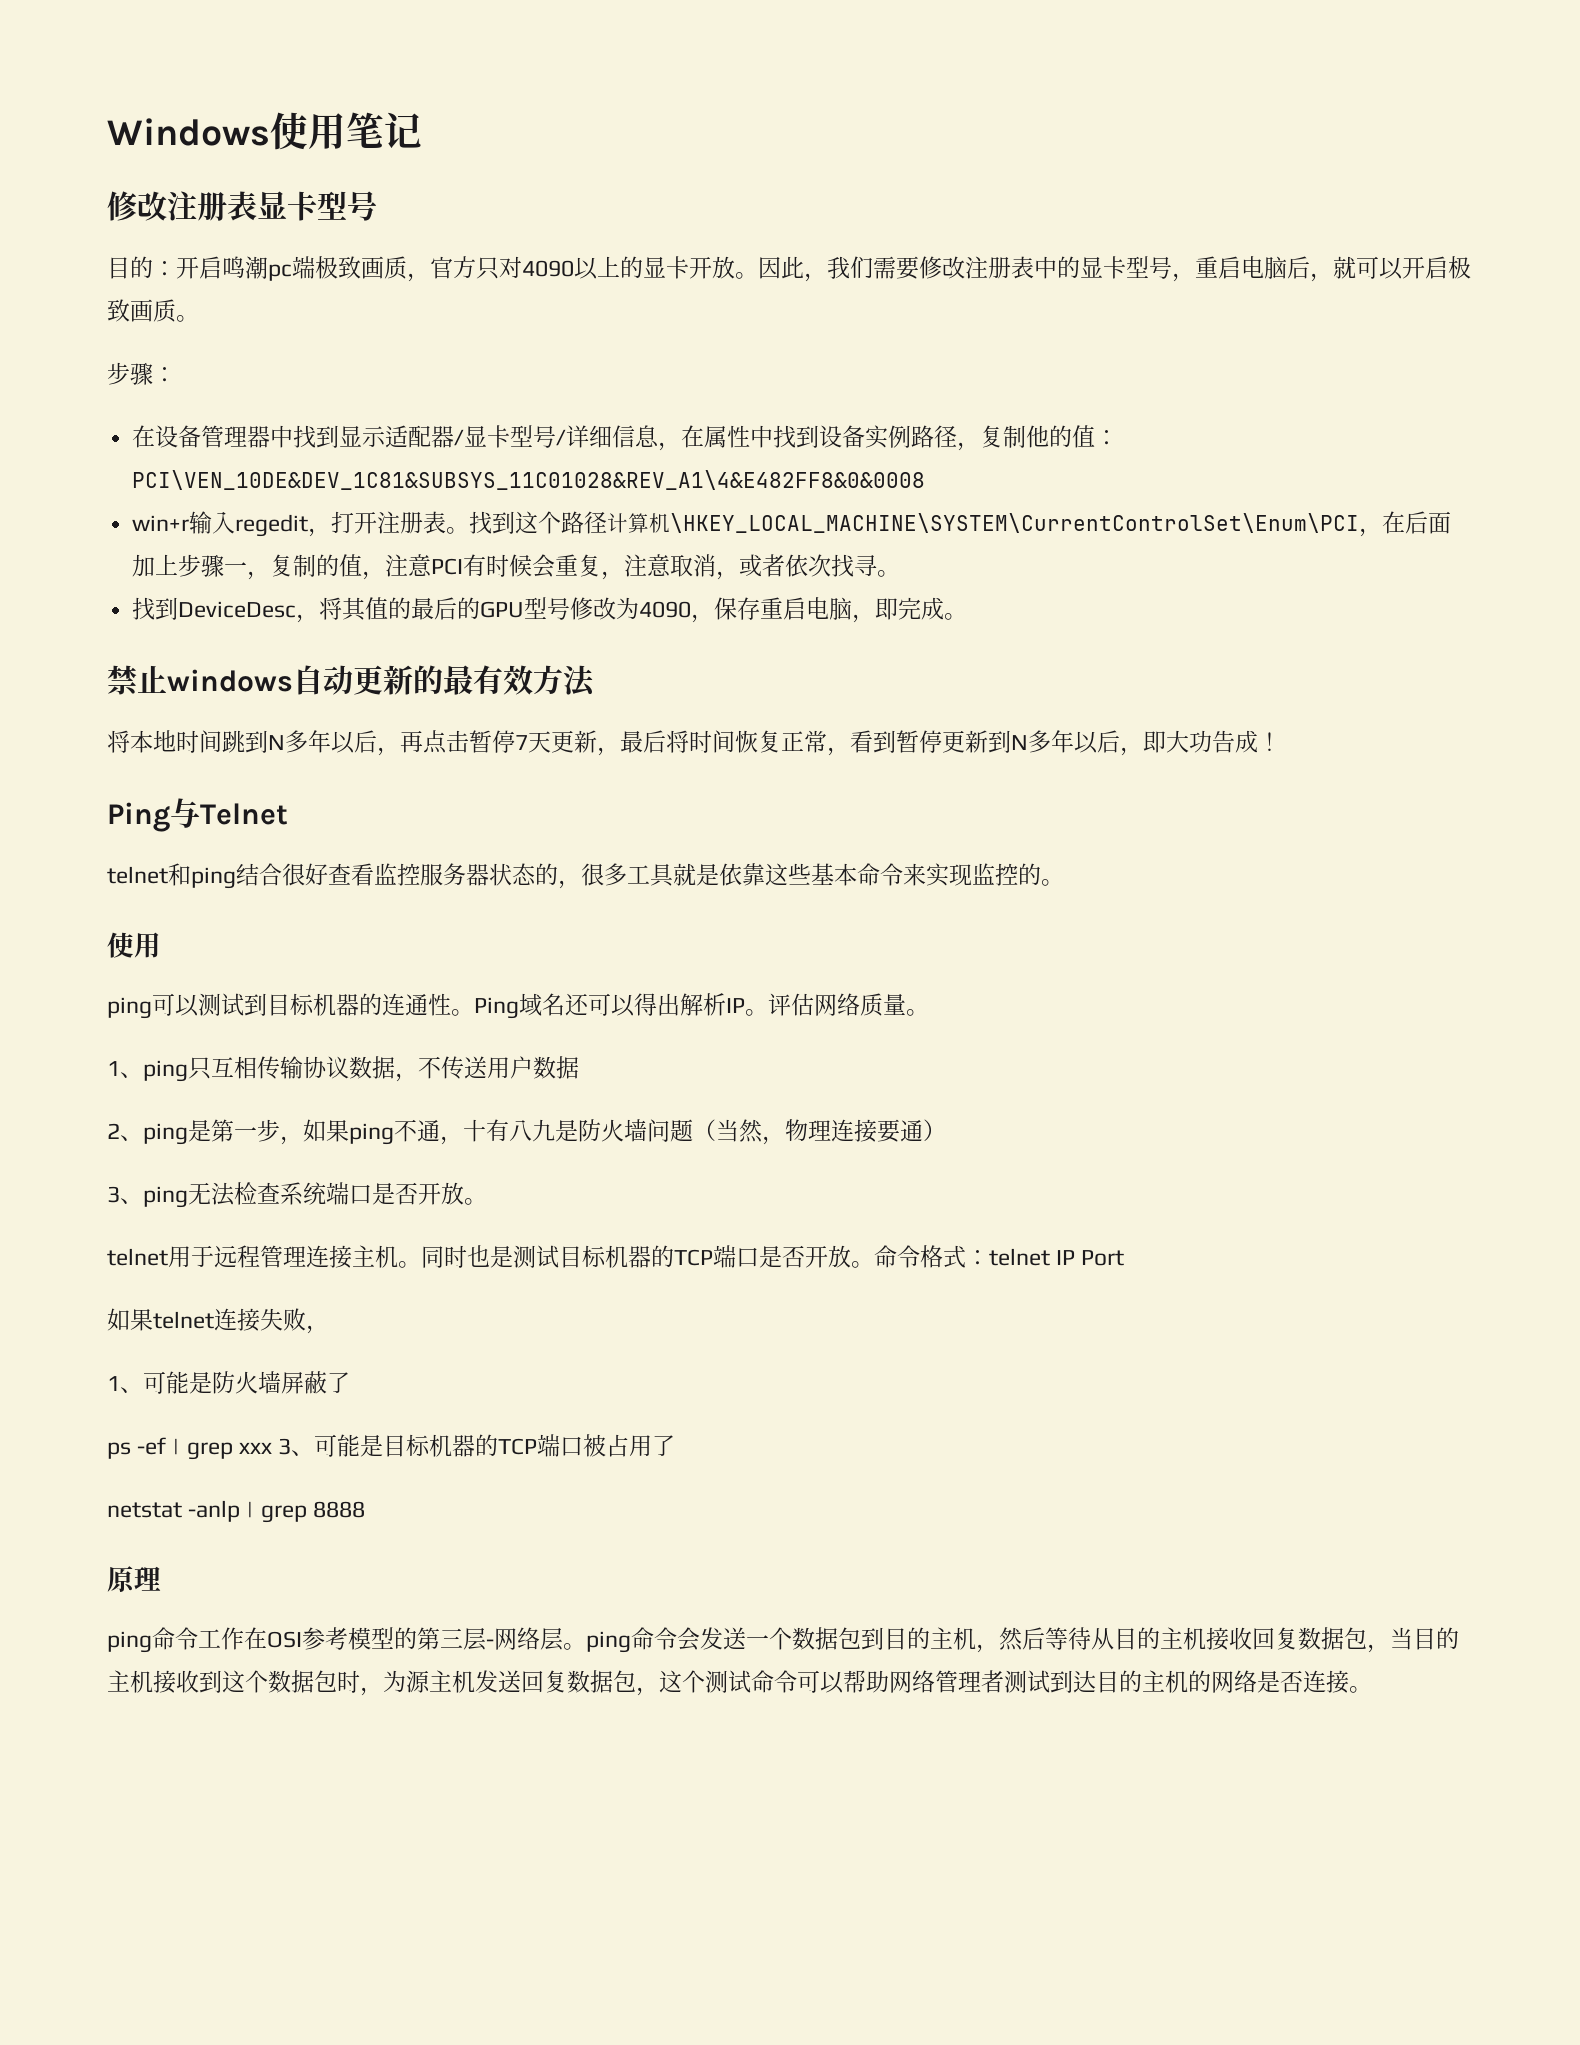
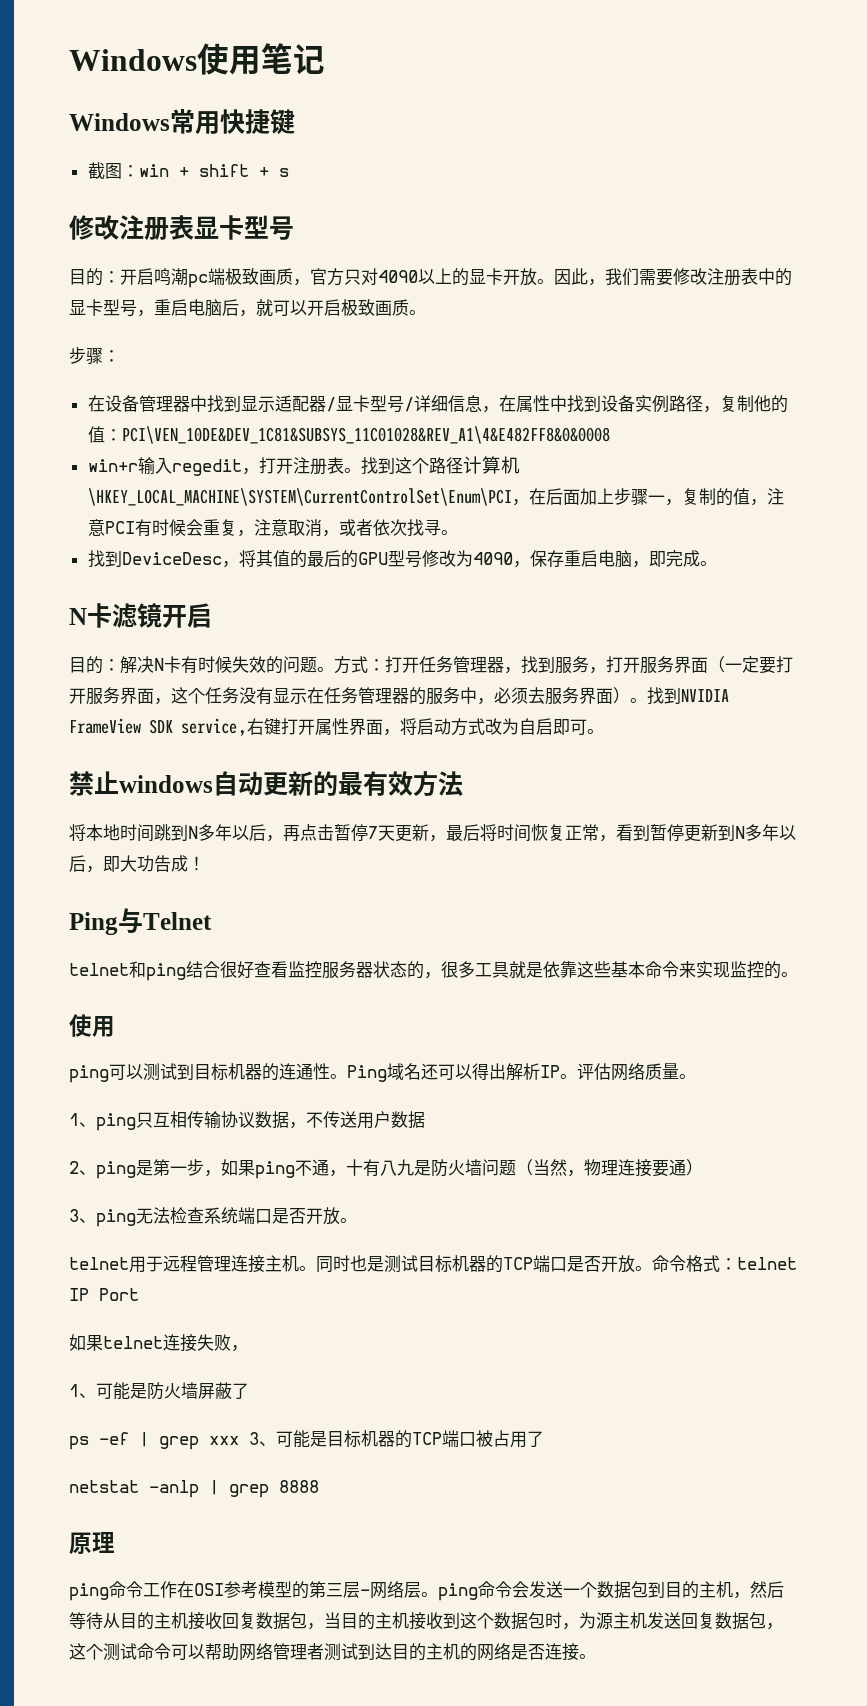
+ Windows常用快捷键
+ 截图：win + shift + s
+ N卡滤镜开启
+ 目的：解决N卡有时候失效的问题。方式：打开任务管理器，找到服务，打开服务界面（一定要打开服务界面，这个任务没有显示在任务管理器的服务中，必须去服务界面）。找到NVIDIA FrameView SDK service,右键打开属性界面，将启动方式改为自启即可。

